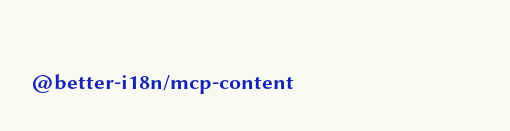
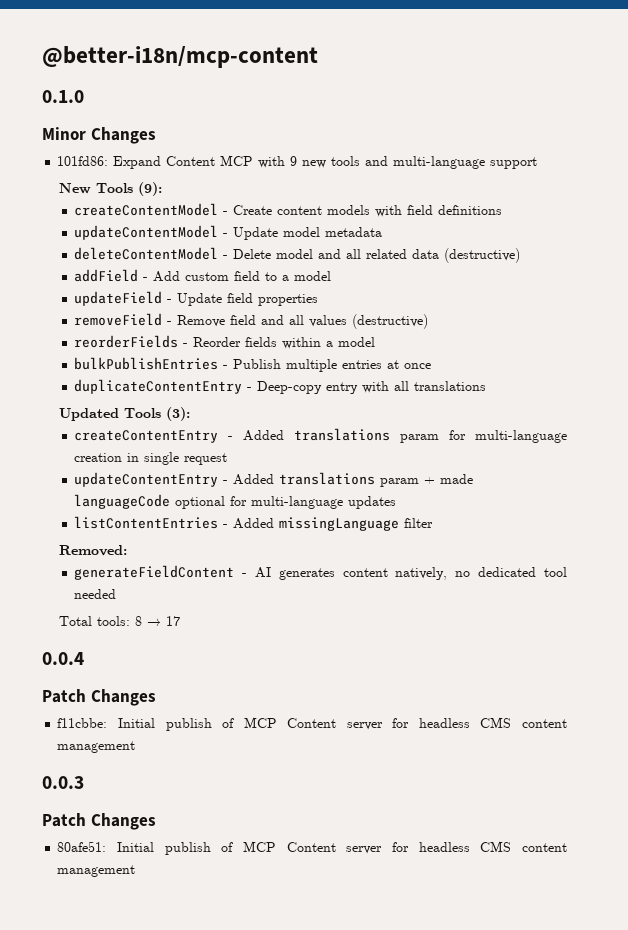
+ 0.1.0
+ Minor Changes
+ 101fd86: Expand Content MCP with 9 new tools and multi-language support
+ New Tools (9):
+ createContentModel - Create content models with field definitions
+ updateContentModel - Update model metadata
+ deleteContentModel - Delete model and all related data (destructive)
+ addField - Add custom field to a model
+ updateField - Update field properties
+ removeField - Remove field and all values (destructive)
+ reorderFields - Reorder fields within a model
+ bulkPublishEntries - Publish multiple entries at once
+ duplicateContentEntry - Deep-copy entry with all translations
+ Updated Tools (3):
+ createContentEntry - Added translations param for multi-language creation in single request
+ updateContentEntry - Added translations param + made languageCode optional for multi-language updates
+ listContentEntries - Added missingLanguage filter
+ Removed:
+ generateFieldContent - AI generates content natively, no dedicated tool needed
+ Total tools: 8 → 17
+ 0.0.4
+ Patch Changes
+ f11cbbe: Initial publish of MCP Content server for headless CMS content management
+ 0.0.3
+ Patch Changes
+ 80afe51: Initial publish of MCP Content server for headless CMS content management

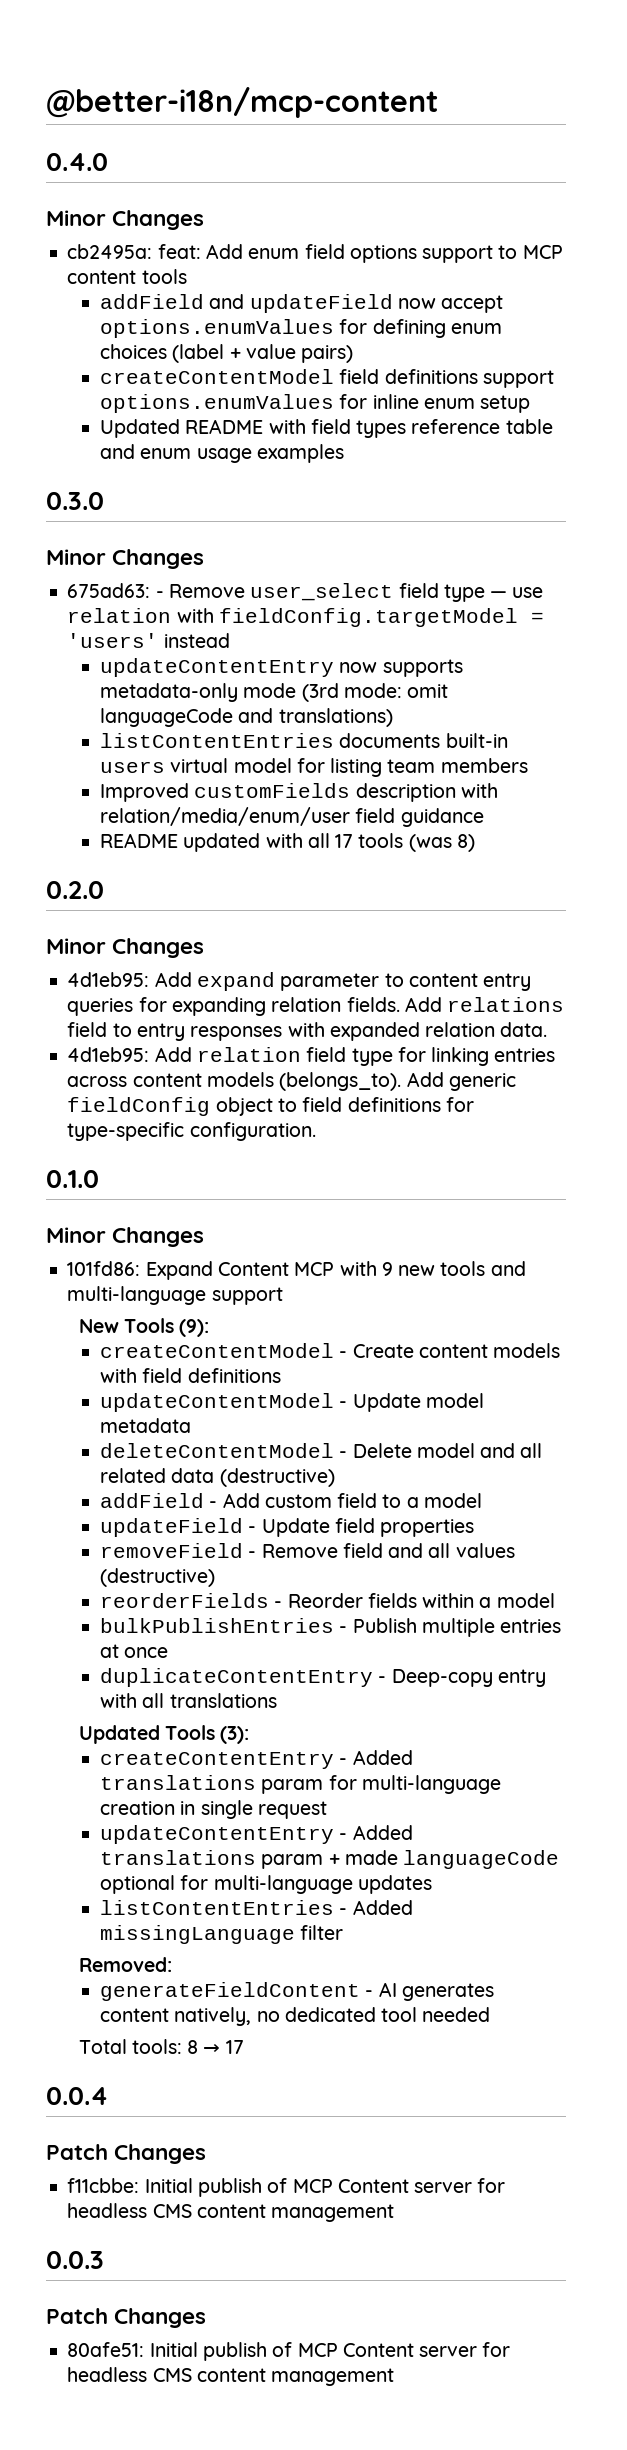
+ 0.4.0
+ Minor Changes
+ cb2495a: feat: Add enum field options support to MCP content tools
+ addField and updateField now accept options.enumValues for defining enum choices (label + value pairs)
+ createContentModel field definitions support options.enumValues for inline enum setup
+ Updated README with field types reference table and enum usage examples
+ 0.3.0
+ Minor Changes
+ 675ad63: - Remove user_select field type — use relation with fieldConfig.targetModel = 'users' instead
+ updateContentEntry now supports metadata-only mode (3rd mode: omit languageCode and translations)
+ listContentEntries documents built-in users virtual model for listing team members
+ Improved customFields description with relation/media/enum/user field guidance
+ README updated with all 17 tools (was 8)
+ 0.2.0
+ Minor Changes
+ 4d1eb95: Add expand parameter to content entry queries for expanding relation fields. Add relations field to entry responses with expanded relation data.
+ 4d1eb95: Add relation field type for linking entries across content models (belongs_to). Add generic fieldConfig object to field definitions for type-specific configuration.

